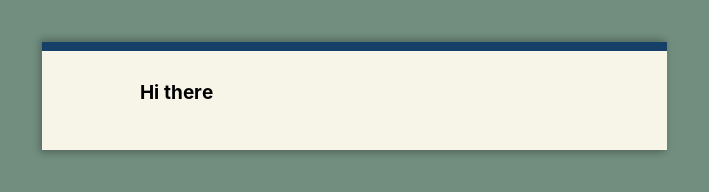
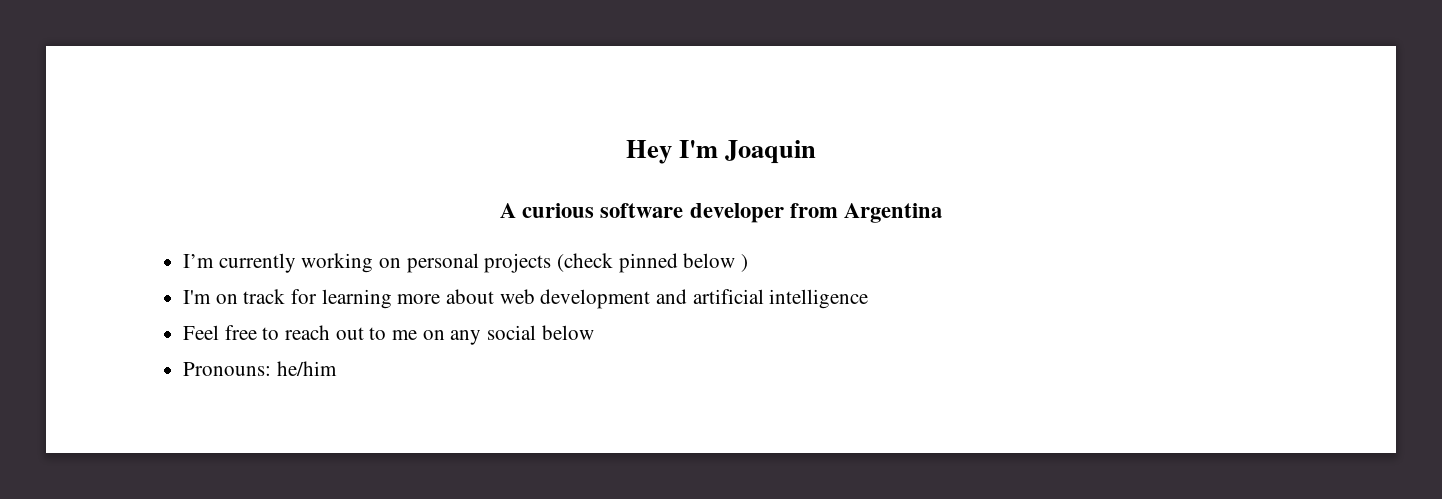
- Hi there
+ Hey I'm Joaquin
+ A curious software developer from Argentina
+ I’m currently working on personal projects (check pinned below )
+ I'm on track for learning more about web development and artificial intelligence
+ Feel free to reach out to me on any social below
+ Pronouns: he/him

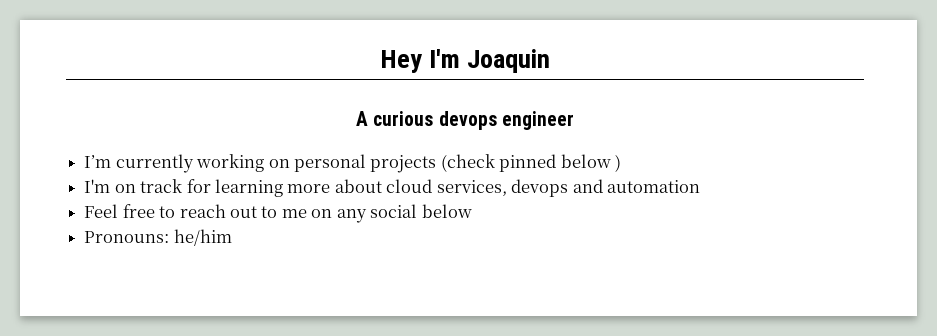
- A curious software developer from Argentina
+ A curious devops engineer
- I'm on track for learning more about web development and artificial intelligence
+ I'm on track for learning more about cloud services, devops and automation

